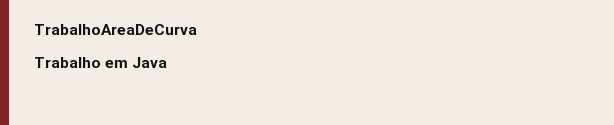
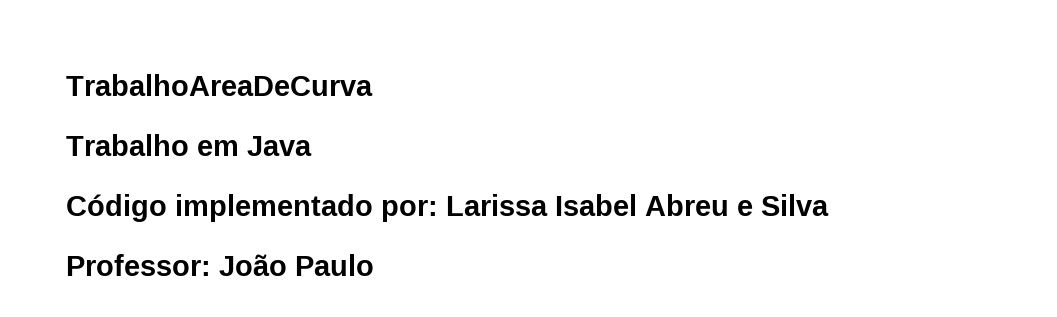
+ Código implementado por: Larissa Isabel Abreu e Silva
+ Professor: João Paulo

